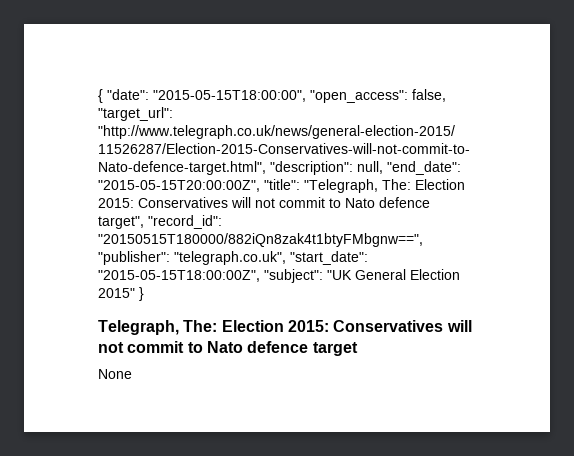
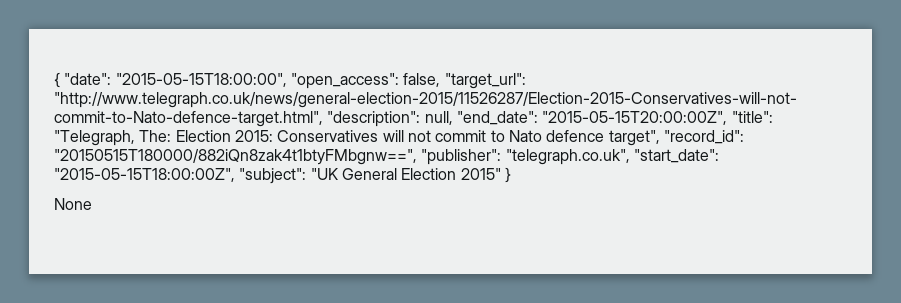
- Telegraph, The: Election 2015: Conservatives will not commit to Nato defence target

